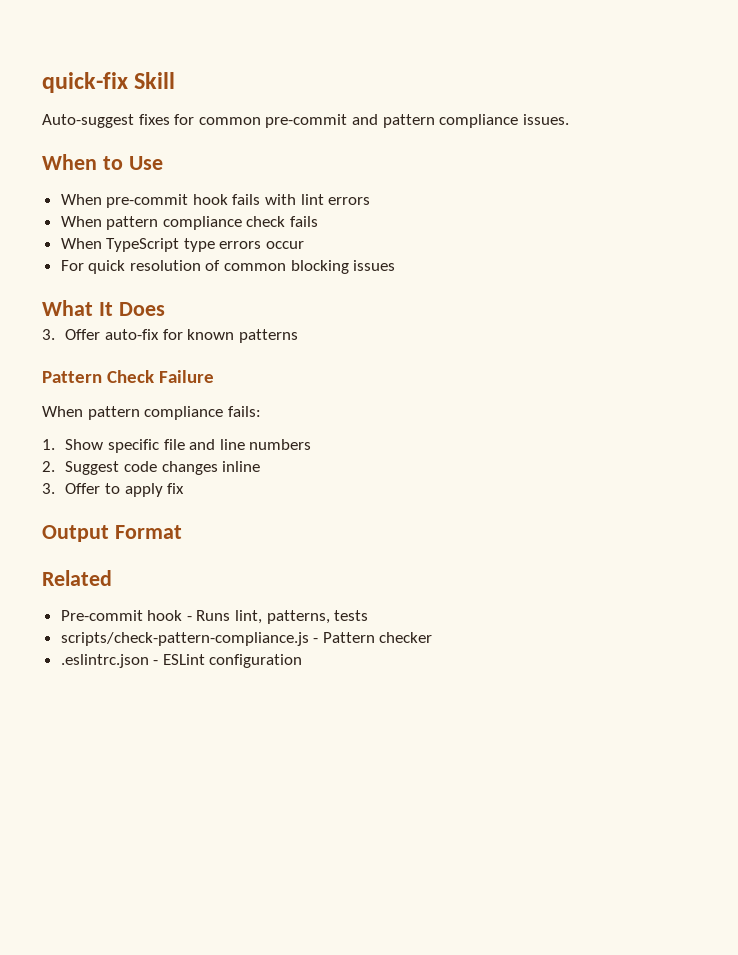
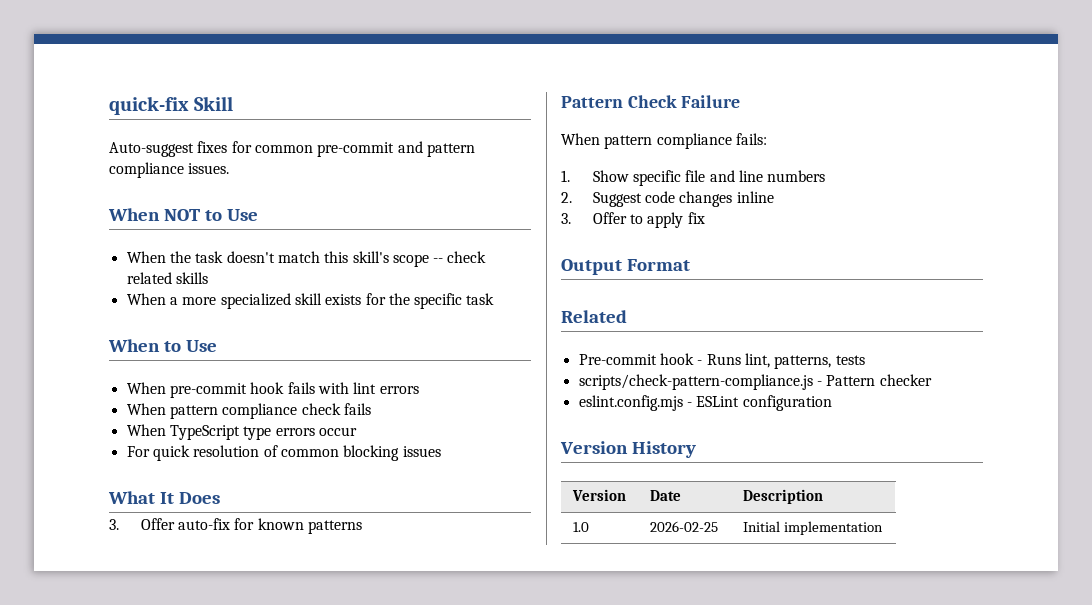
+ When NOT to Use
+ When the task doesn't match this skill's scope -- check related skills
+ When a more specialized skill exists for the specific task
- .eslintrc.json - ESLint configuration
+ eslint.config.mjs - ESLint configuration
+ Version History
+ Version | Date | Description
+ 1.0 | 2026-02-25 | Initial implementation

